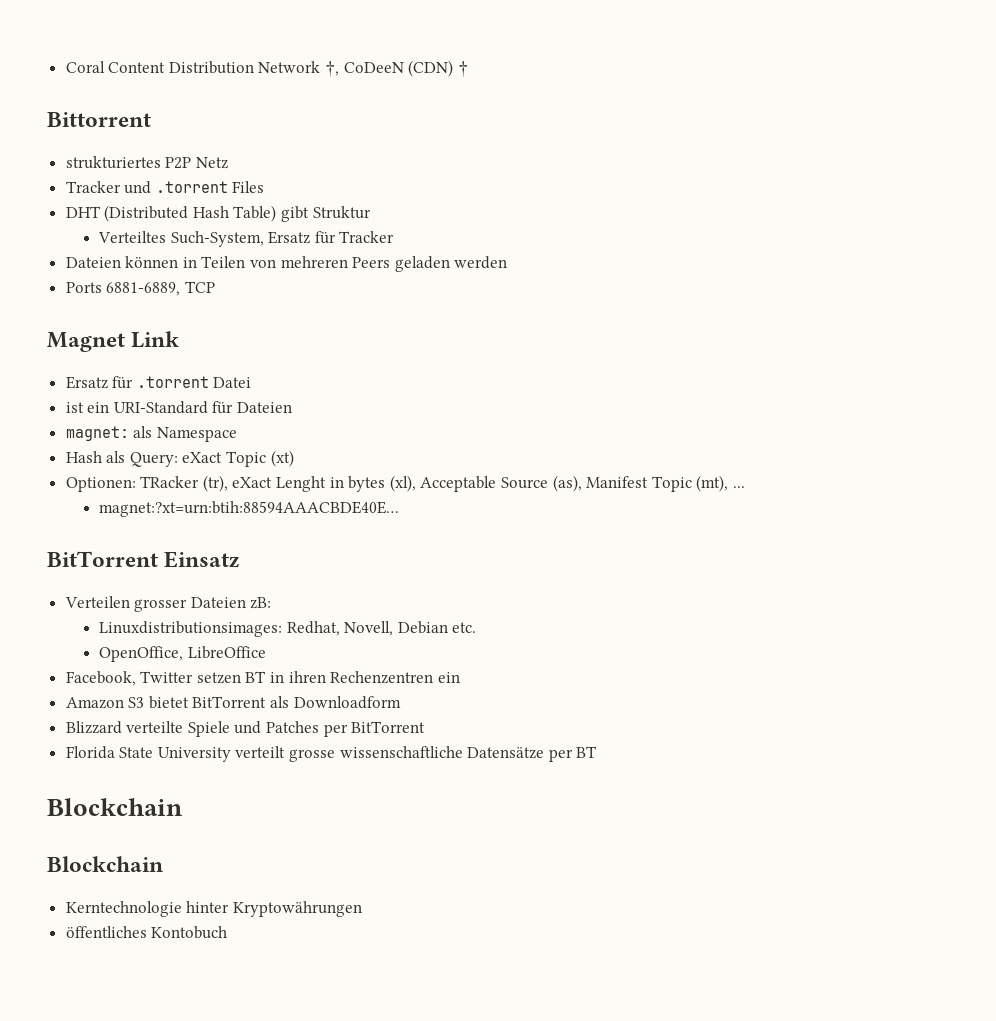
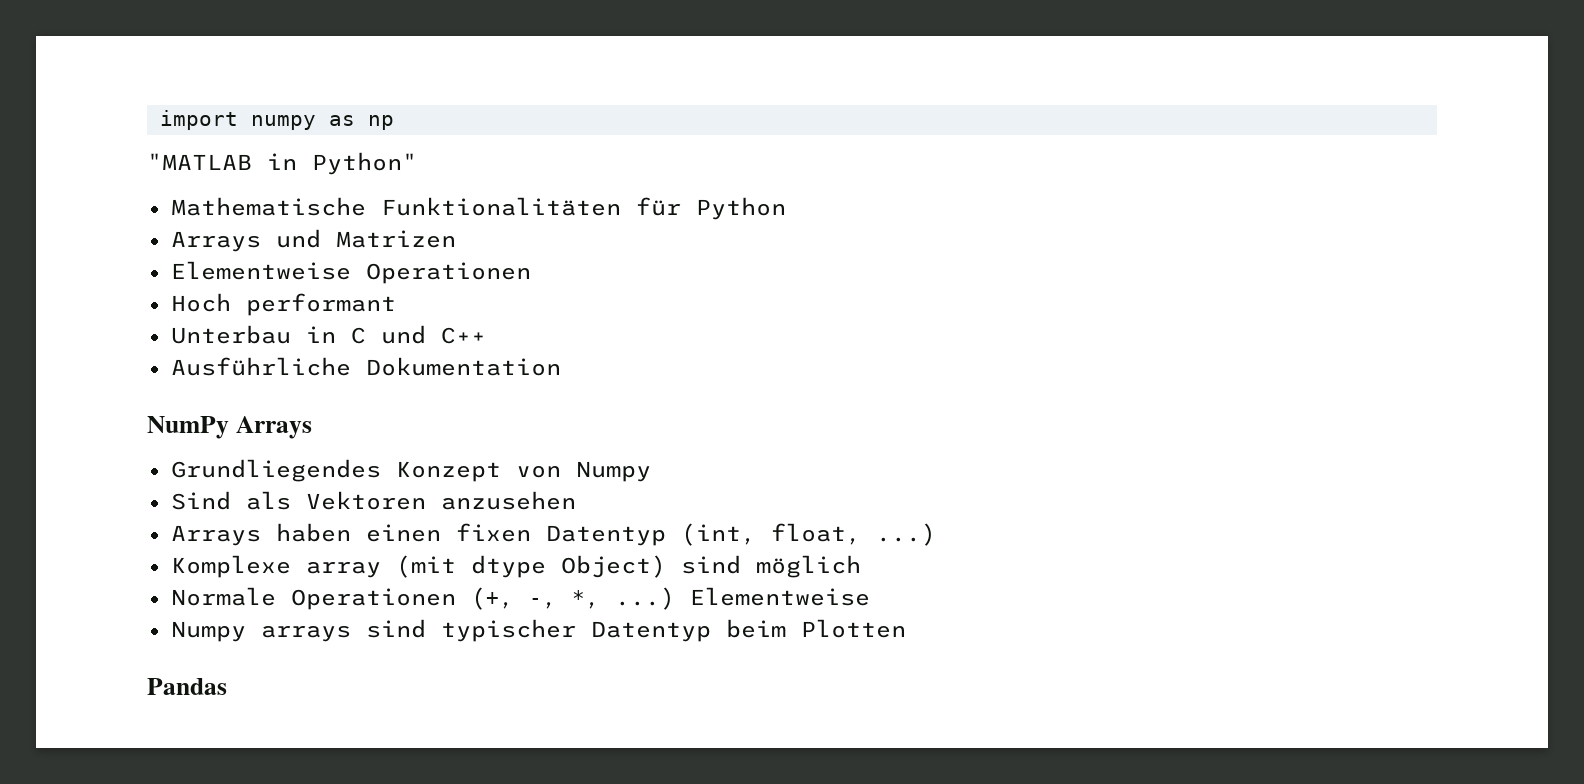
- Coral Content Distribution Network †, CoDeeN (CDN) †
- Bittorrent
- strukturiertes P2P Netz
- Tracker und .torrent Files
- DHT (Distributed Hash Table) gibt Struktur
- Verteiltes Such-System, Ersatz für Tracker
- Dateien können in Teilen von mehreren Peers geladen werden
- Ports 6881-6889, TCP
- Magnet Link
- Ersatz für .torrent Datei
- ist ein URI-Standard für Dateien
- magnet: als Namespace
- Hash als Query: eXact Topic (xt)
- Optionen: TRacker (tr), eXact Lenght in bytes (xl), Acceptable Source (as), Manifest Topic (mt), ...
- magnet:?xt=urn:btih:88594AAACBDE40E…
- BitTorrent Einsatz
- Verteilen grosser Dateien zB:
- Linuxdistributionsimages: Redhat, Novell, Debian etc.
- OpenOffice, LibreOffice
- Facebook, Twitter setzen BT in ihren Rechenzentren ein
- Amazon S3 bietet BitTorrent als Downloadform
- Blizzard verteilte Spiele und Patches per BitTorrent
- Florida State University verteilt grosse wissenschaftliche Datensätze per BT
- Blockchain
- Blockchain
- Kerntechnologie hinter Kryptowährungen
- öffentliches Kontobuch
+ import numpy as np
+ "MATLAB in Python"
+ Mathematische Funktionalitäten für Python
+ Arrays und Matrizen
+ Elementweise Operationen
+ Hoch performant
+ Unterbau in C und C++
+ Ausführliche Dokumentation
+ NumPy Arrays
+ Grundliegendes Konzept von Numpy
+ Sind als Vektoren anzusehen
+ Arrays haben einen fixen Datentyp (int, float, ...)
+ Komplexe array (mit dtype Object) sind möglich
+ Normale Operationen (+, -, *, ...) Elementweise
+ Numpy arrays sind typischer Datentyp beim Plotten
+ Pandas

